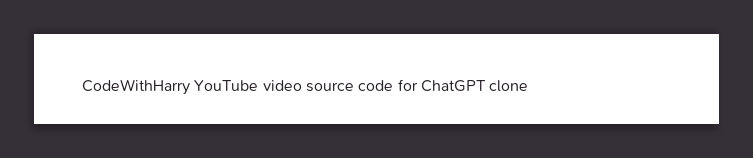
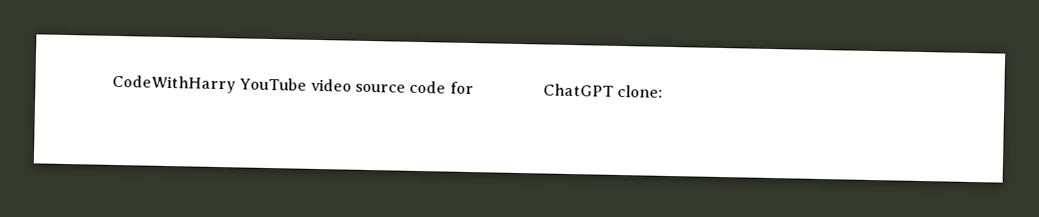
- CodeWithHarry YouTube video source code for ChatGPT clone
+ CodeWithHarry YouTube video source code for ChatGPT clone:

